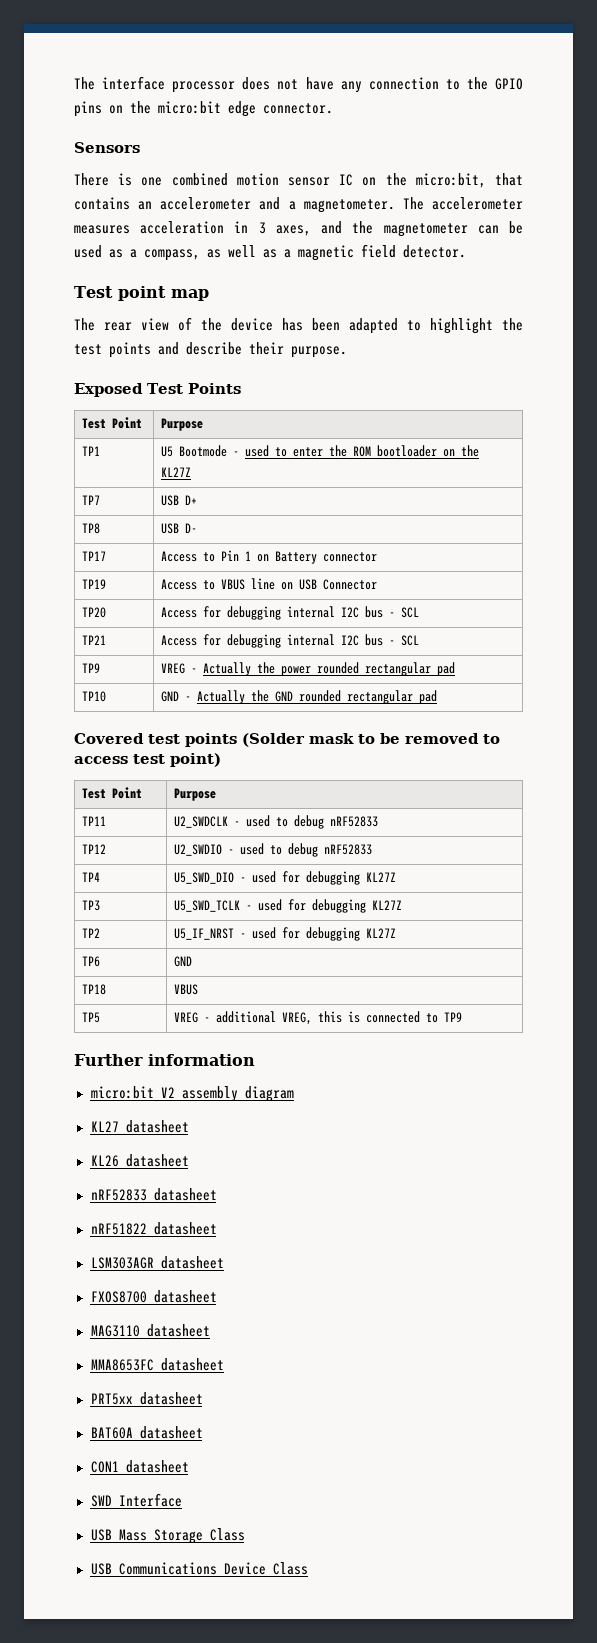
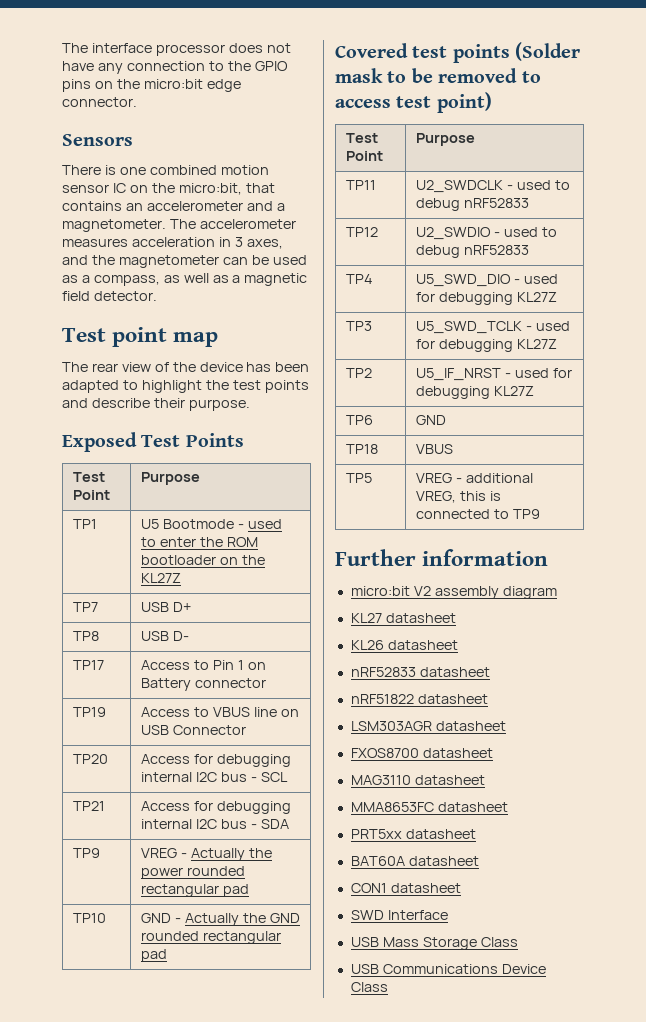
- TP21 | Access for debugging internal I2C bus - SCL
+ TP21 | Access for debugging internal I2C bus - SDA

